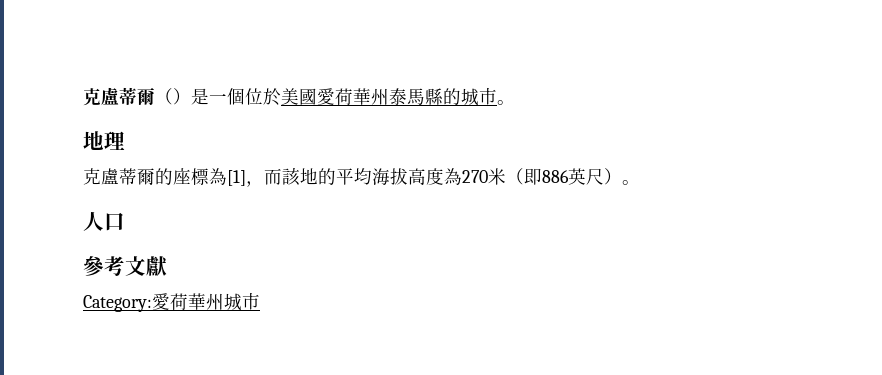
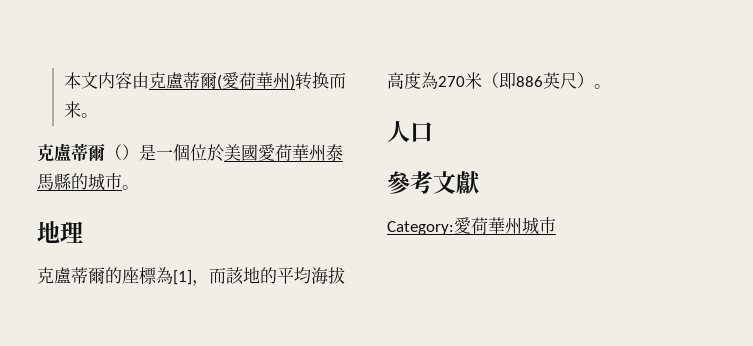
+ 本文内容由克盧蒂爾(愛荷華州)转换而来。

